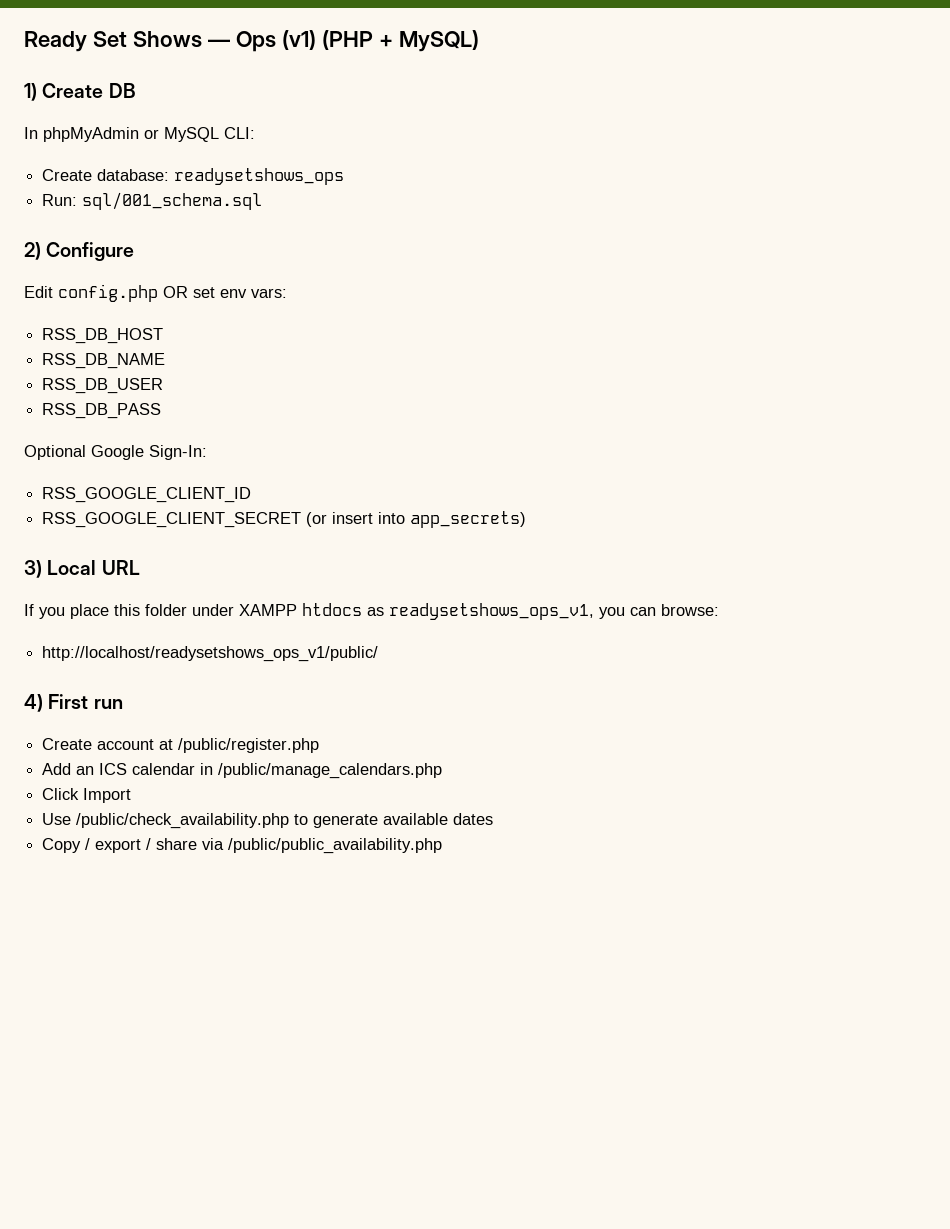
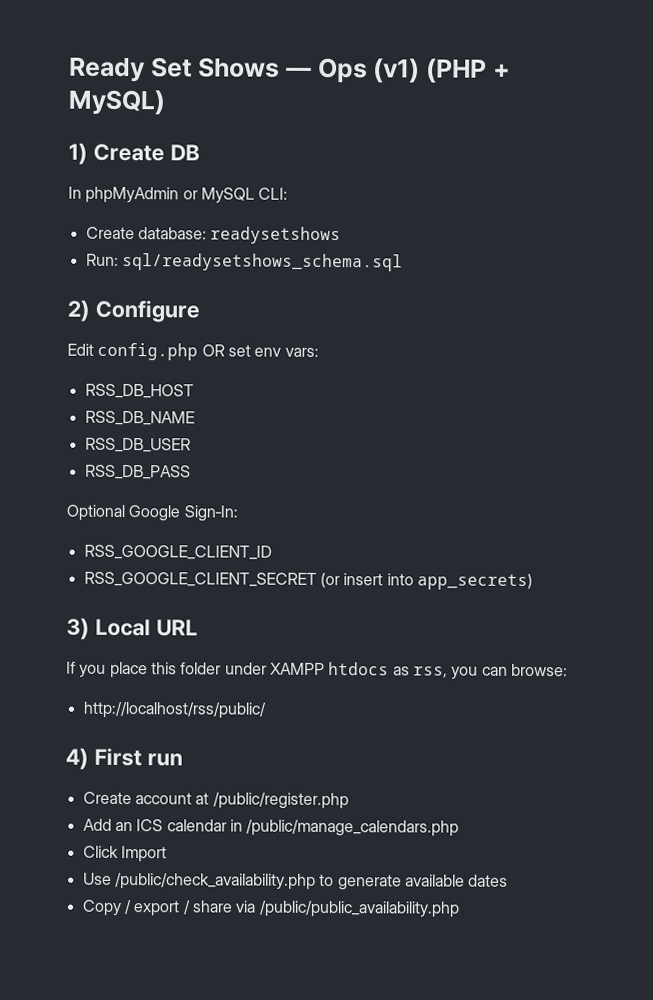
- Create database: readysetshows_ops
+ Create database: readysetshows
- Run: sql/001_schema.sql
+ Run: sql/readysetshows_schema.sql
- If you place this folder under XAMPP htdocs as readysetshows_ops_v1, you can browse:
+ If you place this folder under XAMPP htdocs as rss, you can browse:
- http://localhost/readysetshows_ops_v1/public/
+ http://localhost/rss/public/

